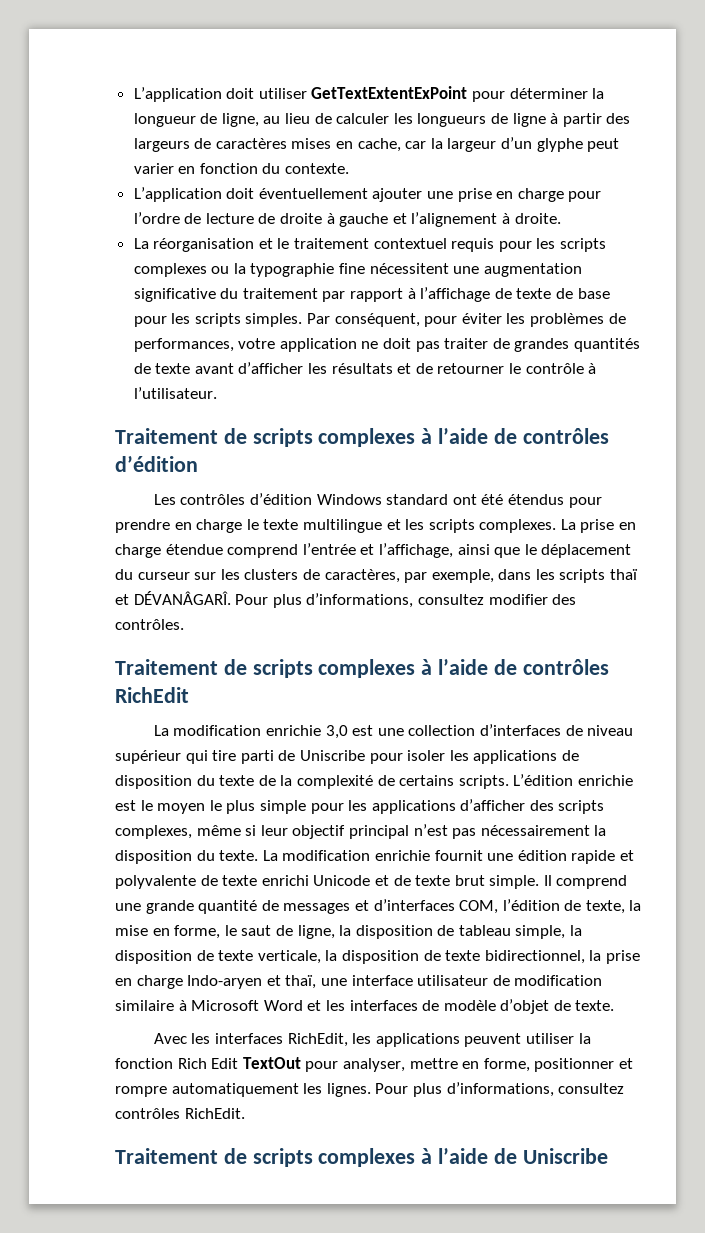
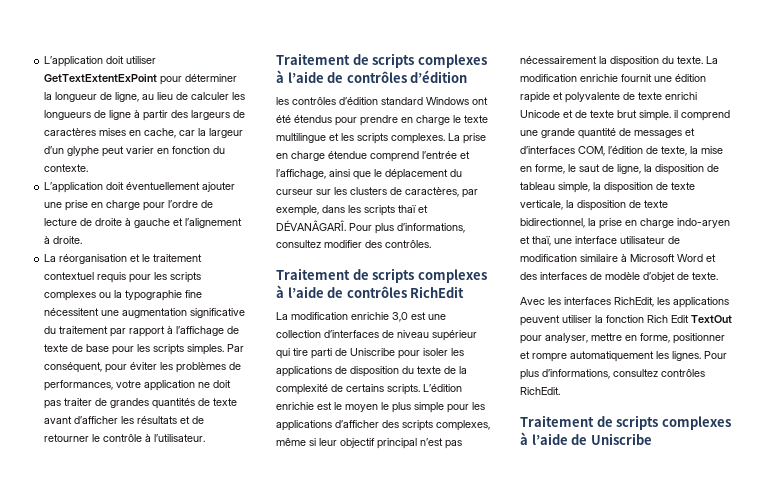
- Les contrôles d’édition Windows standard ont été étendus pour prendre en charge le texte multilingue et les scripts complexes.
+ les contrôles d’édition standard Windows ont été étendus pour prendre en charge le texte multilingue et les scripts complexes.
- La modification enrichie fournit une édition rapide et polyvalente de texte enrichi Unicode et de texte brut simple. Il comprend une grande quantité de messages et d’interfaces COM, l’édition de texte, la mise en forme, le saut de ligne, la disposition de tableau simple, la disposition de texte verticale, la disposition de texte bidirectionnel, la prise en charge Indo-aryen et thaï, une interface utilisateur de modification similaire à Microsoft Word et les interfaces de modèle d’objet de texte.
+ La modification enrichie fournit une édition rapide et polyvalente de texte enrichi Unicode et de texte brut simple. il comprend une grande quantité de messages et d’interfaces COM, l’édition de texte, la mise en forme, le saut de ligne, la disposition de tableau simple, la disposition de texte verticale, la disposition de texte bidirectionnel, la prise en charge indo-aryen et thaï, une interface utilisateur de modification similaire à Microsoft Word et des interfaces de modèle d’objet de texte.

